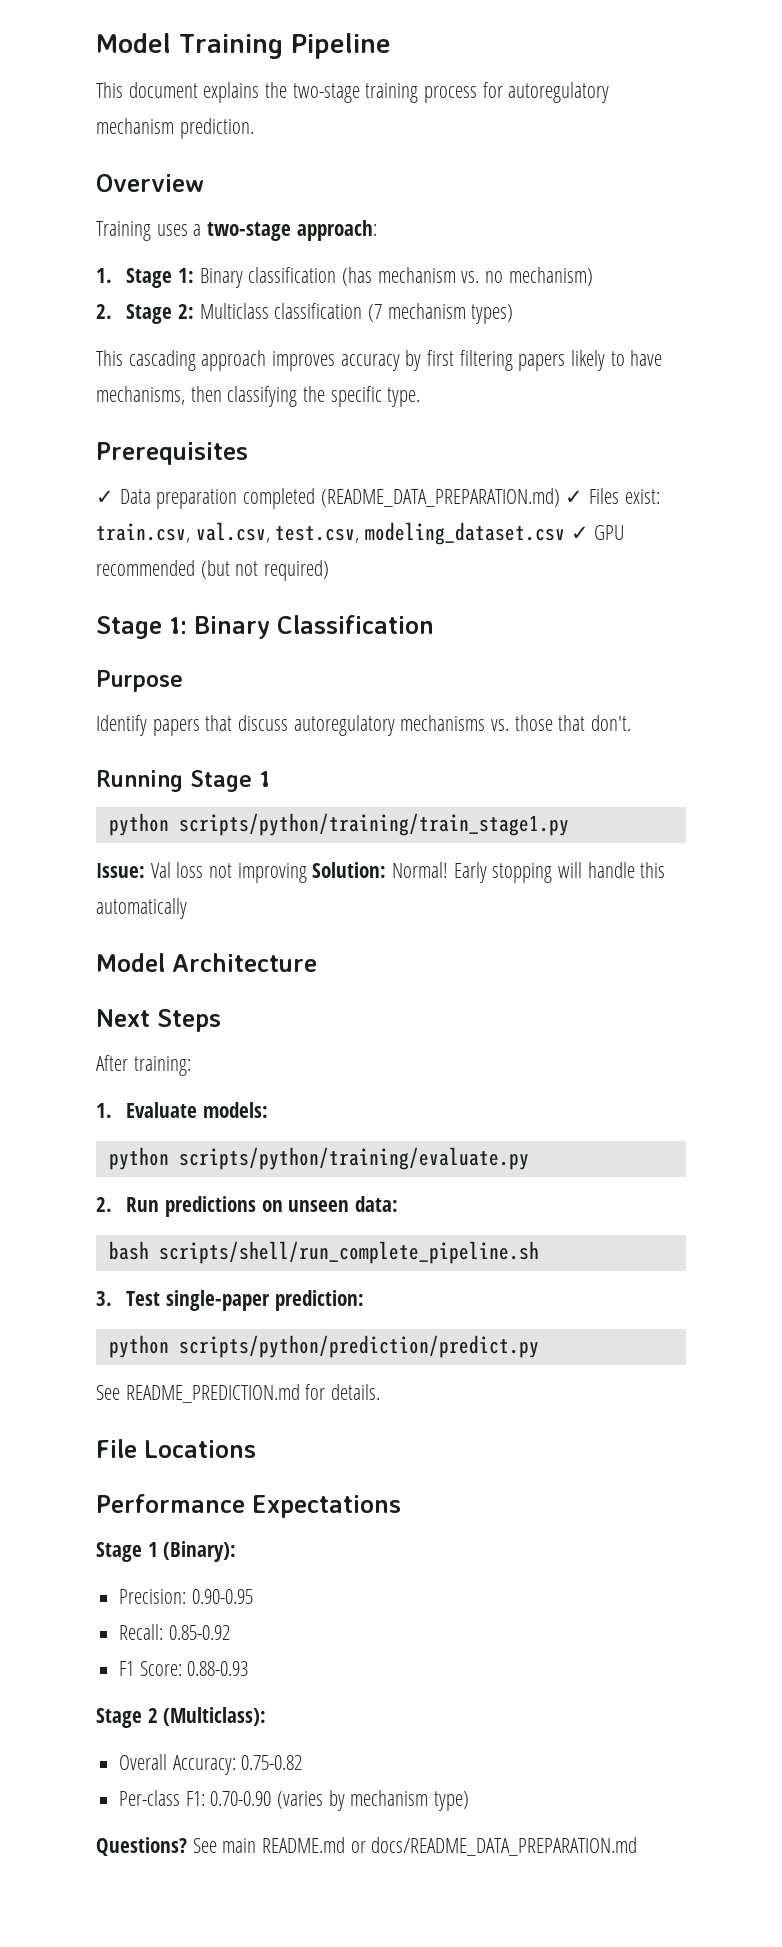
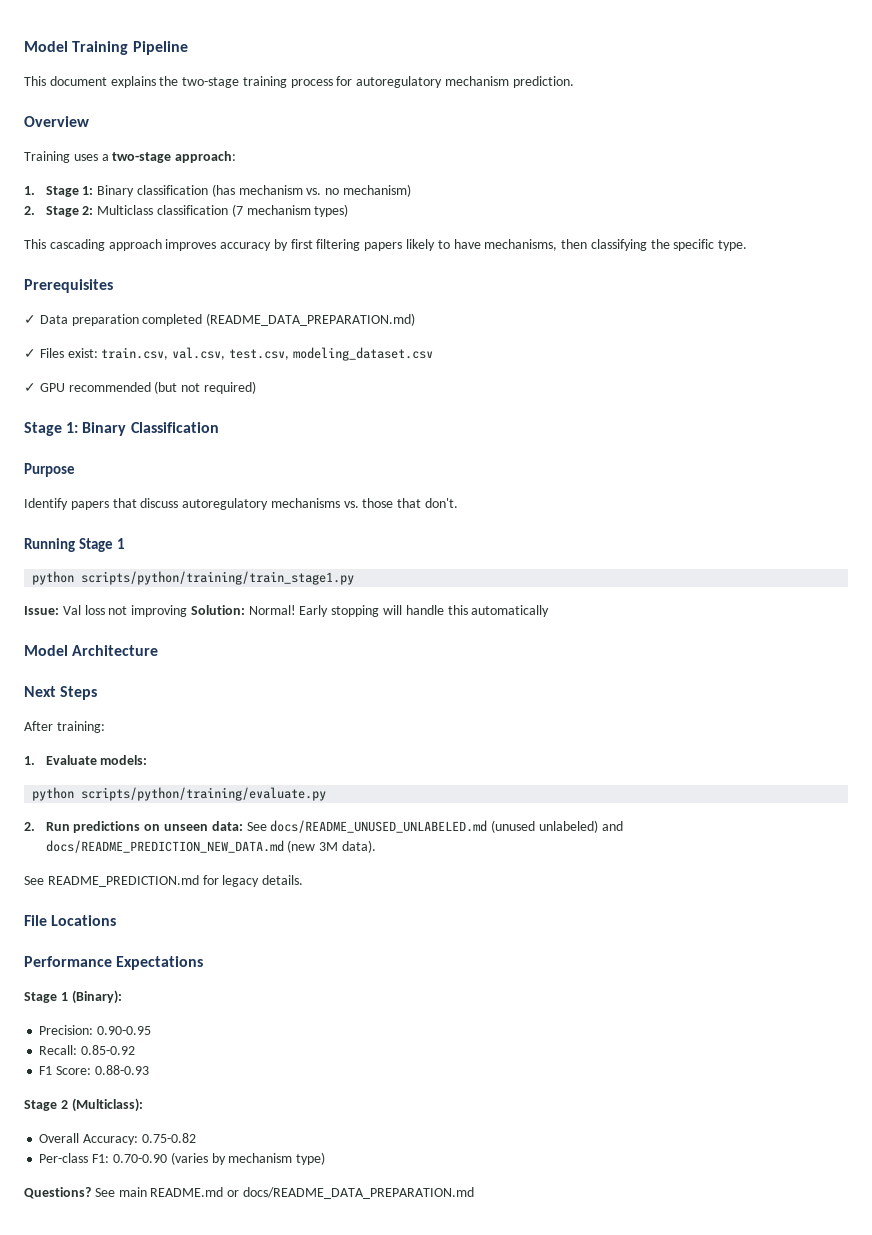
- ✓ Data preparation completed (README_DATA_PREPARATION.md) ✓ Files exist: train.csv, val.csv, test.csv, modeling_dataset.csv ✓ GPU recommended (but not required)
+ ✓ Data preparation completed (README_DATA_PREPARATION.md)
+ ✓ Files exist: train.csv, val.csv, test.csv, modeling_dataset.csv
+ ✓ GPU recommended (but not required)
- 2. Run predictions on unseen data:
- bash scripts/shell/run_complete_pipeline.sh
- 3. Test single-paper prediction:
- python scripts/python/prediction/predict.py
+ 2. Run predictions on unseen data: See docs/README_UNUSED_UNLABELED.md (unused unlabeled) and docs/README_PREDICTION_NEW_DATA.md (new 3M data).
- See README_PREDICTION.md for details.
+ See README_PREDICTION.md for legacy details.

